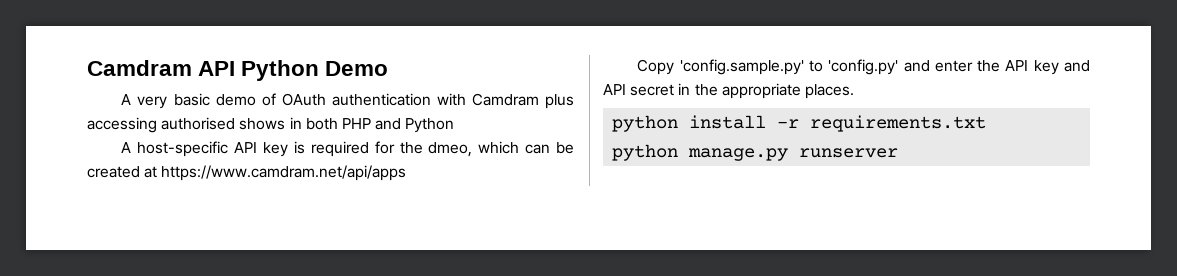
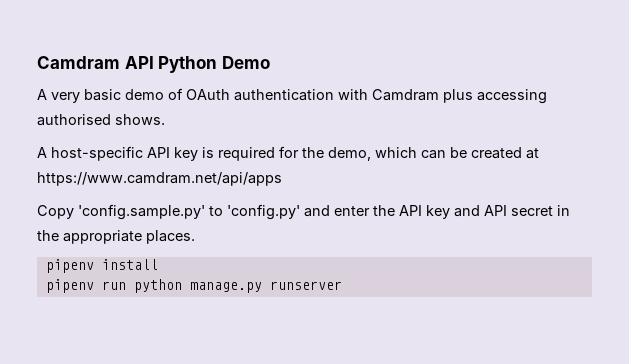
- A very basic demo of OAuth authentication with Camdram plus accessing authorised shows in both PHP and Python
+ A very basic demo of OAuth authentication with Camdram plus accessing authorised shows.
- A host-specific API key is required for the dmeo, which can be created at https://www.camdram.net/api/apps
+ A host-specific API key is required for the demo, which can be created at https://www.camdram.net/api/apps
- python install -r requirements.txt
- python manage.py runserver
+ pipenv install
+ pipenv run python manage.py runserver

